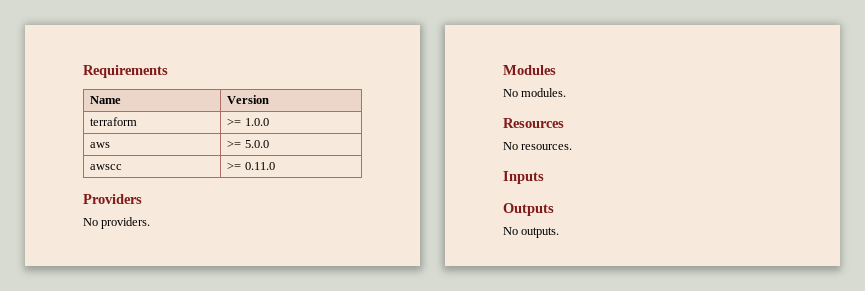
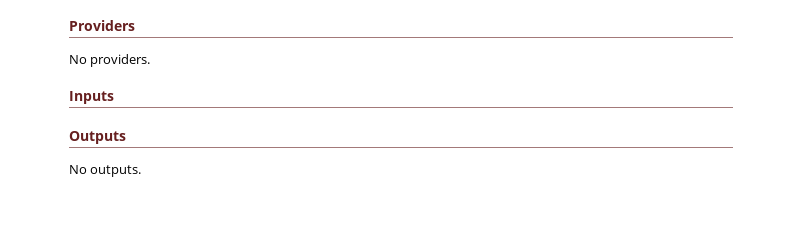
- Requirements
- Name | Version
- terraform | >= 1.0.0
- aws | >= 5.0.0
- awscc | >= 0.11.0
  Providers
  No providers.
- Modules
- No modules.
- Resources
- No resources.

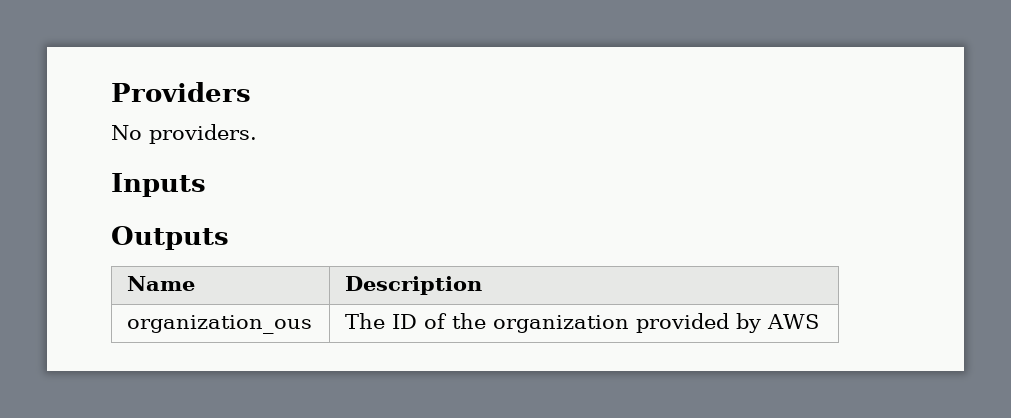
- No outputs.
+ Name | Description
+ organization_ous | The ID of the organization provided by AWS

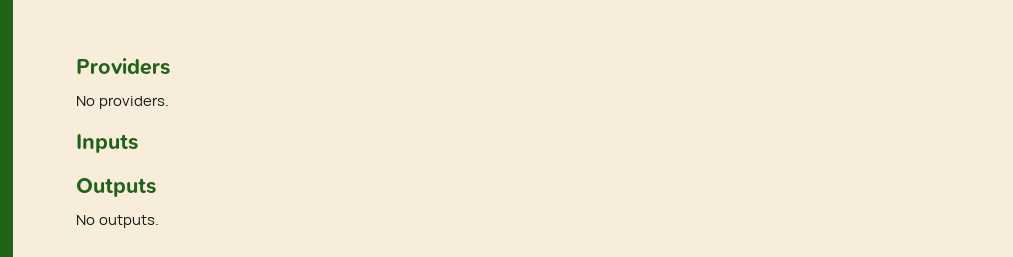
- Name | Description
- organization_ous | The ID of the organization provided by AWS
+ No outputs.

